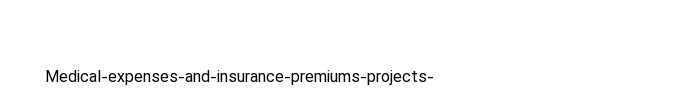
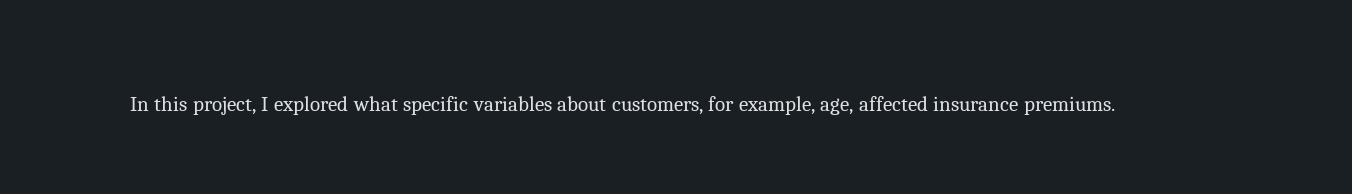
- Medical-expenses-and-insurance-premiums-projects-
+ In this project, I explored what specific variables about customers, for example, age, affected insurance premiums.

